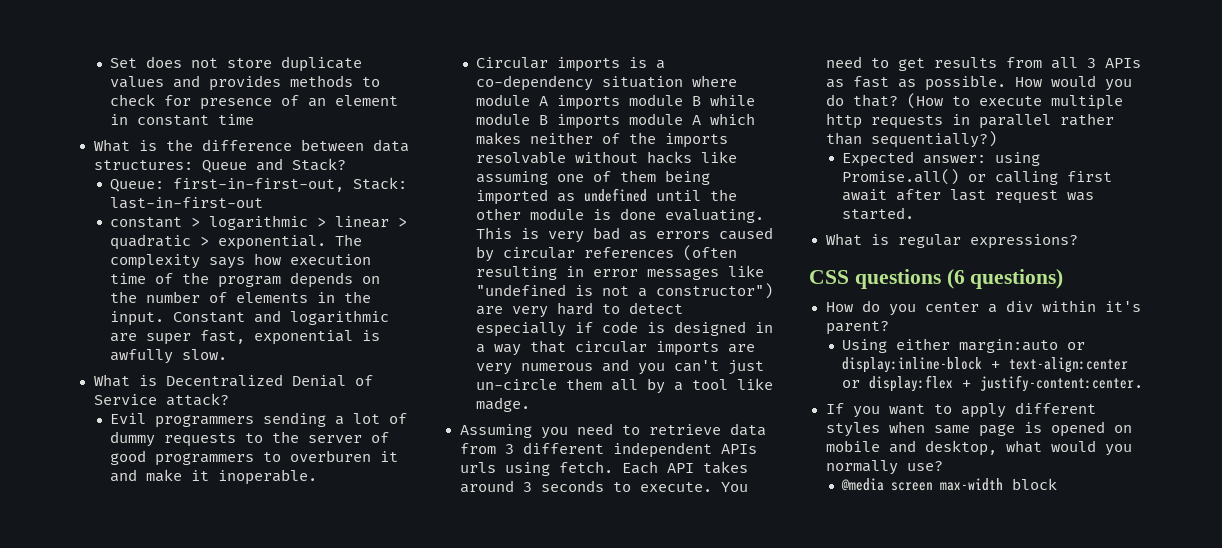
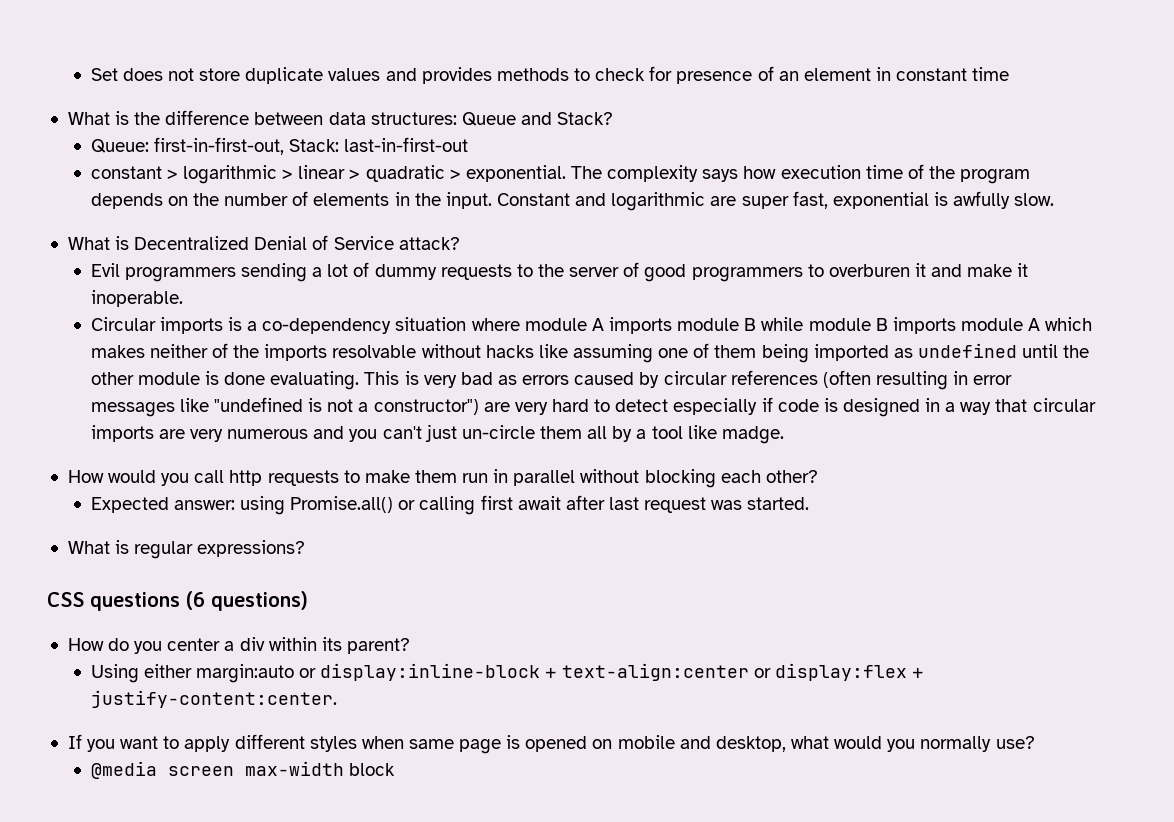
- Assuming you need to retrieve data from 3 different independent APIs urls using fetch. Each API takes around 3 seconds to execute. You need to get results from all 3 APIs as fast as possible. How would you do that? (How to execute multiple http requests in parallel rather than sequentially?)
+ How would you call http requests to make them run in parallel without blocking each other?
- How do you center a div within it's parent?
+ How do you center a div within its parent?

